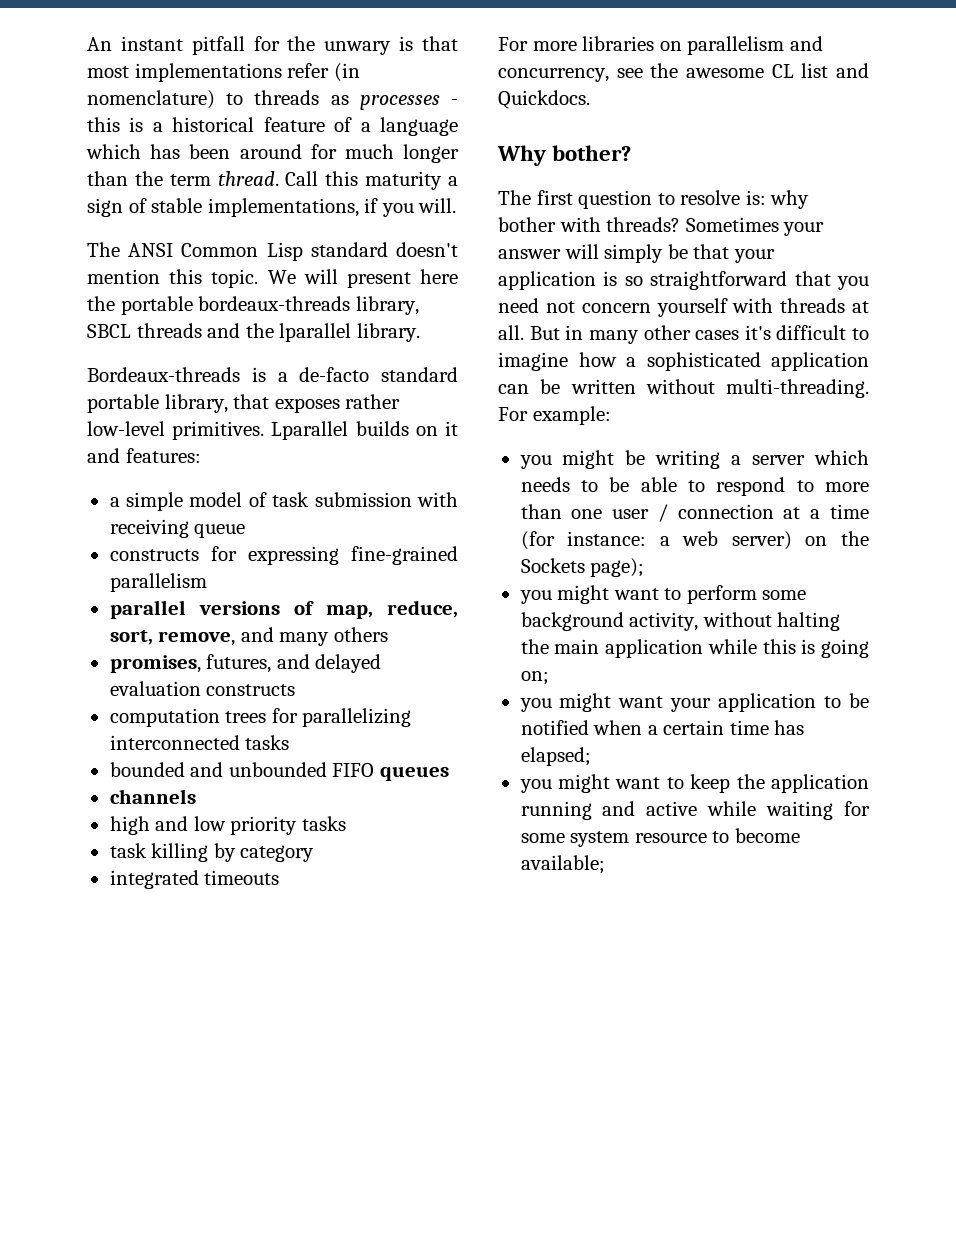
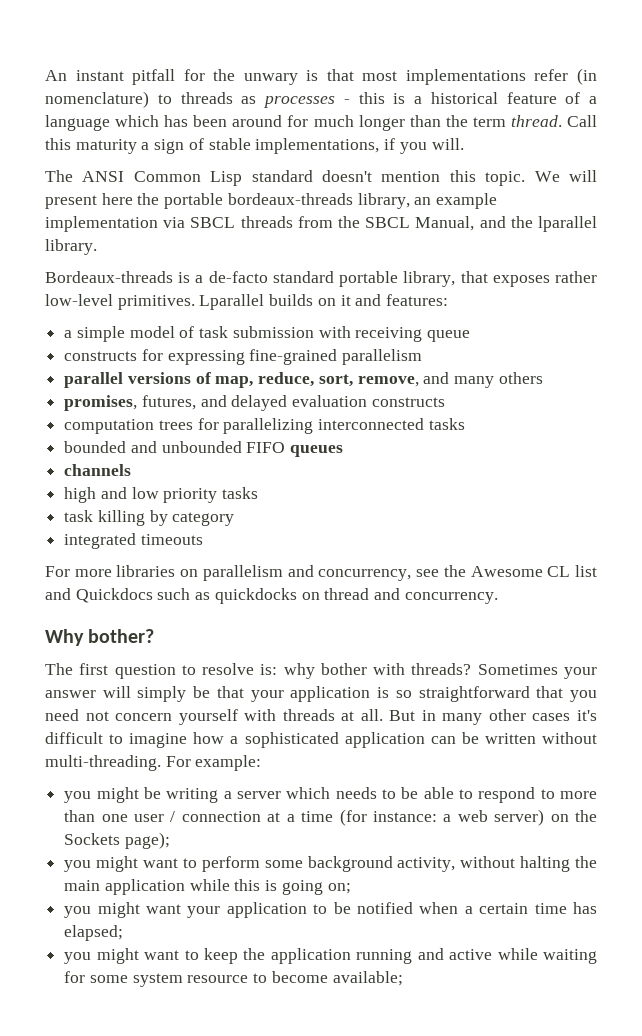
- We will present here the portable bordeaux-threads library, SBCL threads and the lparallel library.
+ We will present here the portable bordeaux-threads library, an example implementation via SBCL threads from the SBCL Manual, and the lparallel library.
- For more libraries on parallelism and concurrency, see the awesome CL list and Quickdocs.
+ For more libraries on parallelism and concurrency, see the Awesome CL list and Quickdocs such as quickdocks on thread and concurrency.

